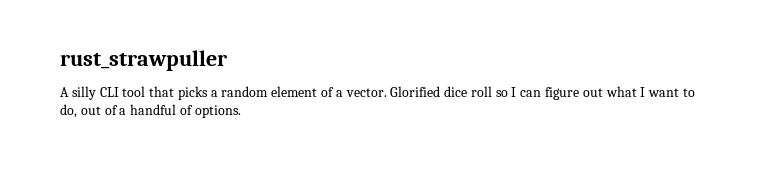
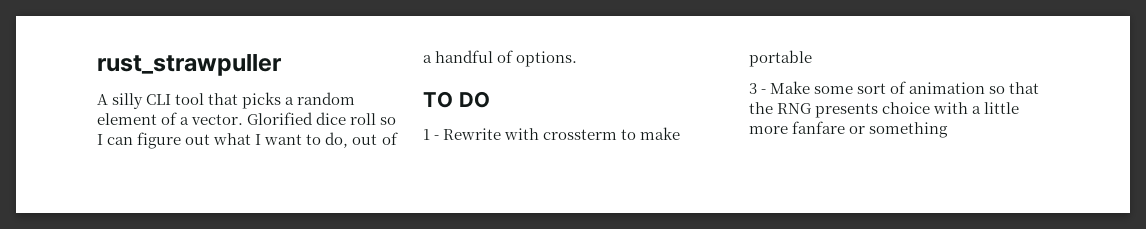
+ TO DO
+ 1 - Rewrite with crossterm to make portable
+ 3 - Make some sort of animation so that the RNG presents choice with a little more fanfare or something

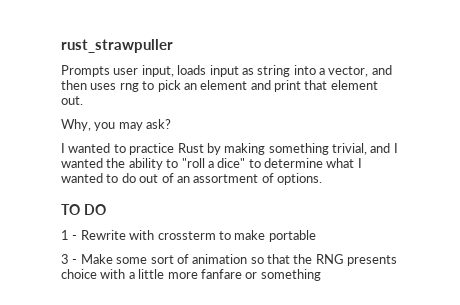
- A silly CLI tool that picks a random element of a vector. Glorified dice roll so I can figure out what I want to do, out of a handful of options.
+ Prompts user input, loads input as string into a vector, and then uses rng to pick an element and print that element out.
+ Why, you may ask?
+ I wanted to practice Rust by making something trivial, and I wanted the ability to "roll a dice" to determine what I wanted to do out of an assortment of options.

